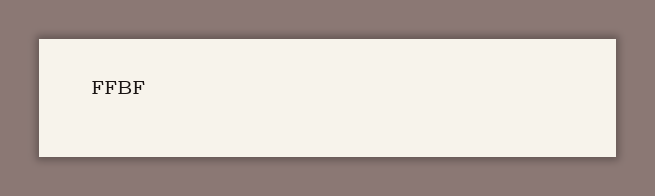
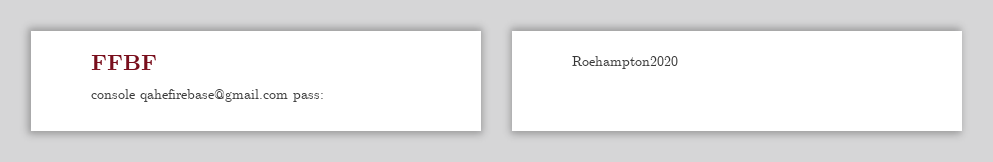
+ console qahefirebase@gmail.com pass: Roehampton2020

